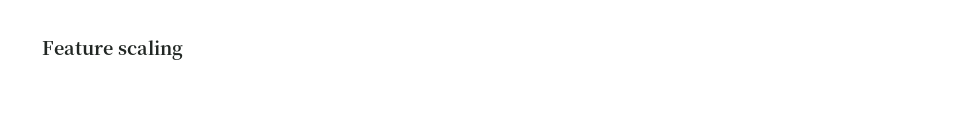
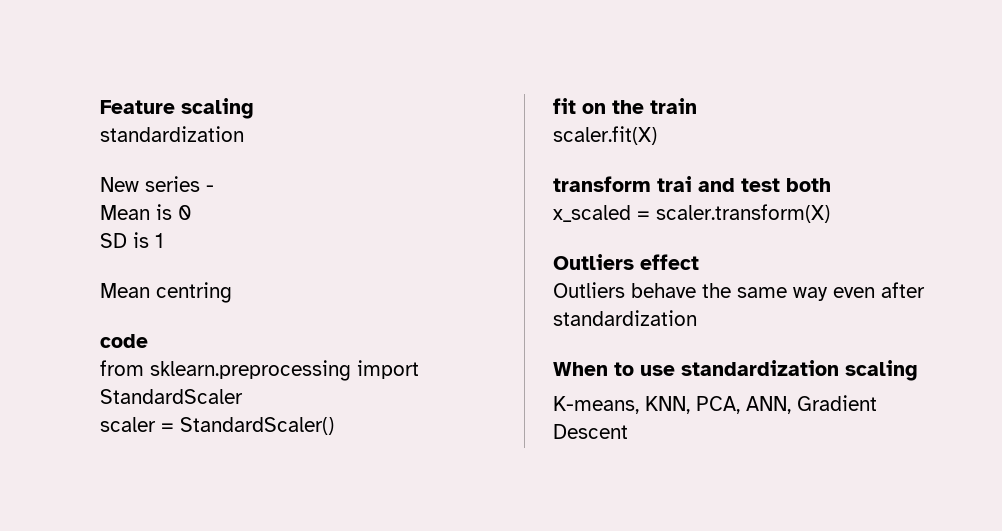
  Feature scaling
+ standardization
+ New series -
+ Mean is 0
+ SD is 1
+ Mean centring
+ code
+ from sklearn.preprocessing import StandardScaler
+ scaler = StandardScaler()
+ fit on the train
+ scaler.fit(X)
+ transform trai and test both
+ x_scaled = scaler.transform(X)
+ Outliers effect
+ Outliers behave the same way even after standardization
+ When to use standardization scaling
+ K-means, KNN, PCA, ANN, Gradient Descent

